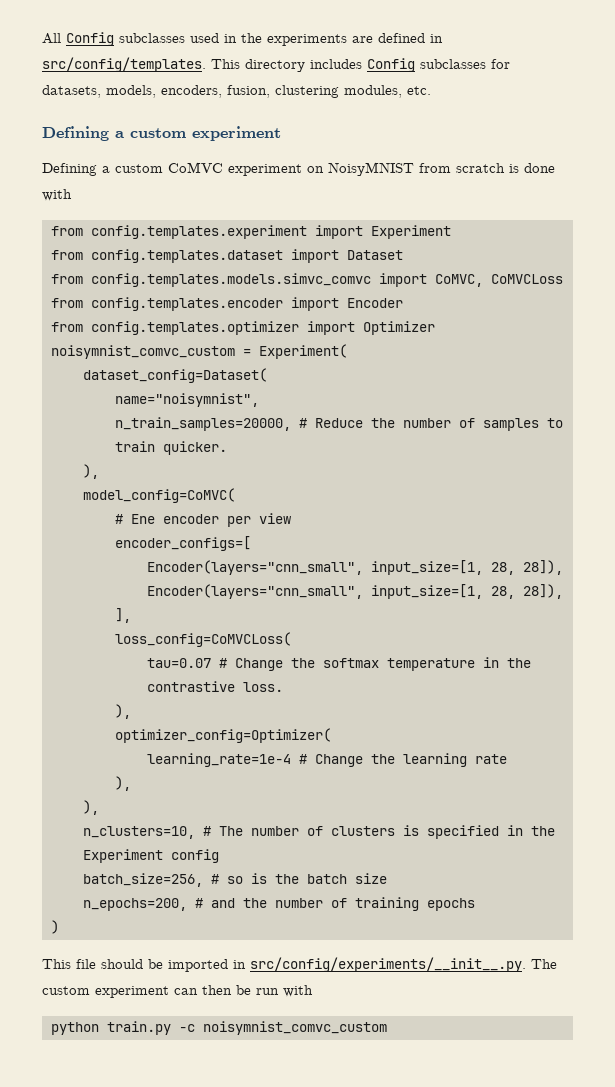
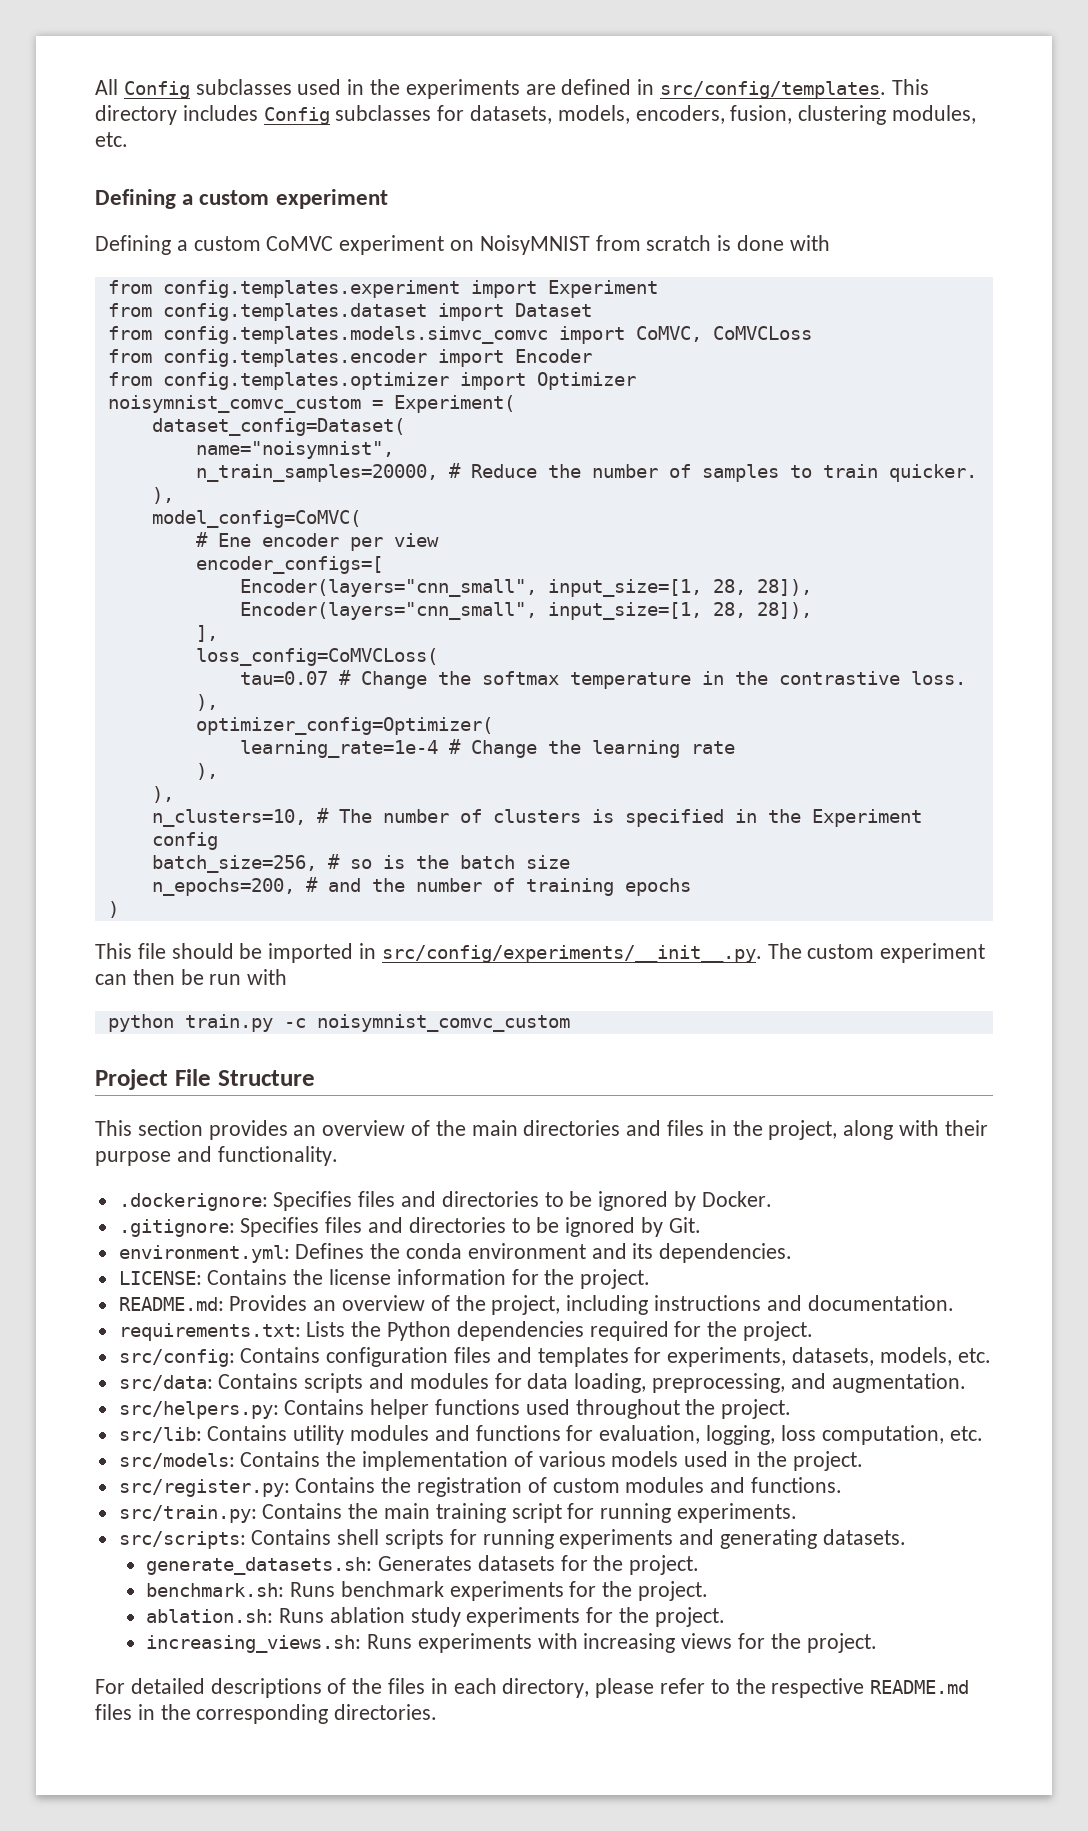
+ Project File Structure
+ This section provides an overview of the main directories and files in the project, along with their purpose and functionality.
+ .dockerignore: Specifies files and directories to be ignored by Docker.
+ .gitignore: Specifies files and directories to be ignored by Git.
+ environment.yml: Defines the conda environment and its dependencies.
+ LICENSE: Contains the license information for the project.
+ README.md: Provides an overview of the project, including instructions and documentation.
+ requirements.txt: Lists the Python dependencies required for the project.
+ src/config: Contains configuration files and templates for experiments, datasets, models, etc.
+ src/data: Contains scripts and modules for data loading, preprocessing, and augmentation.
+ src/helpers.py: Contains helper functions used throughout the project.
+ src/lib: Contains utility modules and functions for evaluation, logging, loss computation, etc.
+ src/models: Contains the implementation of various models used in the project.
+ src/register.py: Contains the registration of custom modules and functions.
+ src/train.py: Contains the main training script for running experiments.
+ src/scripts: Contains shell scripts for running experiments and generating datasets.
+ generate_datasets.sh: Generates datasets for the project.
+ benchmark.sh: Runs benchmark experiments for the project.
+ ablation.sh: Runs ablation study experiments for the project.
+ increasing_views.sh: Runs experiments with increasing views for the project.
+ For detailed descriptions of the files in each directory, please refer to the respective README.md files in the corresponding directories.

